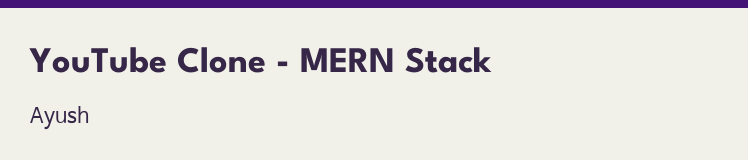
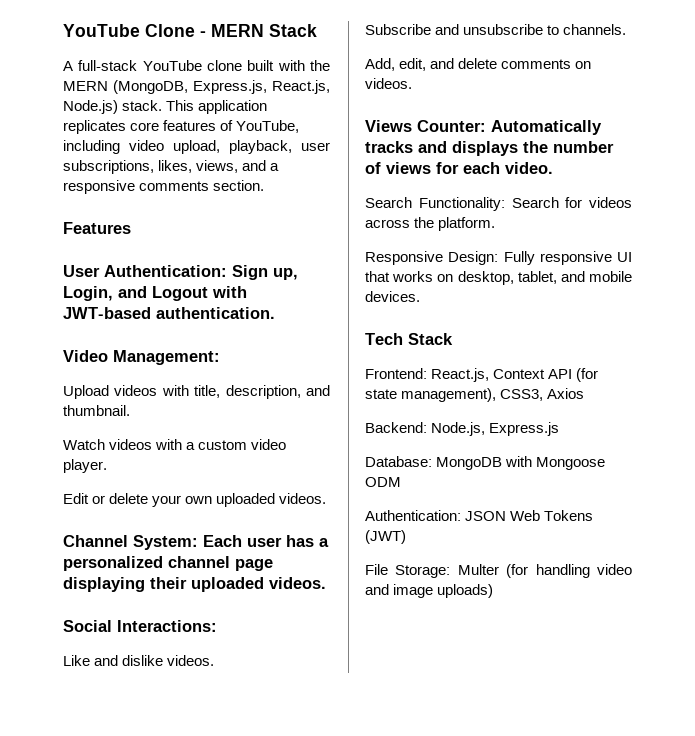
- Ayush
+ A full-stack YouTube clone built with the MERN (MongoDB, Express.js, React.js, Node.js) stack. This application replicates core features of YouTube, including video upload, playback, user subscriptions, likes, views, and a responsive comments section.
+ Features
+ User Authentication: Sign up, Login, and Logout with JWT-based authentication.
+ Video Management:
+ Upload videos with title, description, and thumbnail.
+ Watch videos with a custom video player.
+ Edit or delete your own uploaded videos.
+ Channel System: Each user has a personalized channel page displaying their uploaded videos.
+ Social Interactions:
+ Like and dislike videos.
+ Subscribe and unsubscribe to channels.
+ Add, edit, and delete comments on videos.
+ Views Counter: Automatically tracks and displays the number of views for each video.
+ Search Functionality: Search for videos across the platform.
+ Responsive Design: Fully responsive UI that works on desktop, tablet, and mobile devices.
+ Tech Stack
+ Frontend: React.js, Context API (for state management), CSS3, Axios
+ Backend: Node.js, Express.js
+ Database: MongoDB with Mongoose ODM
+ Authentication: JSON Web Tokens (JWT)
+ File Storage: Multer (for handling video and image uploads)

